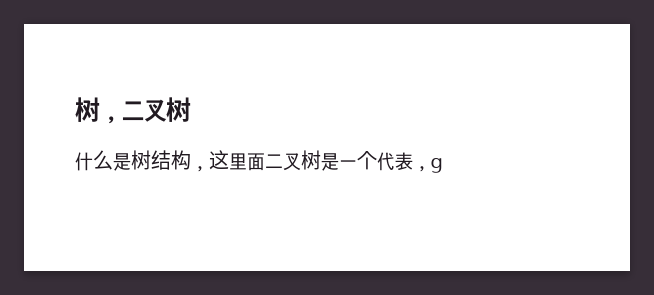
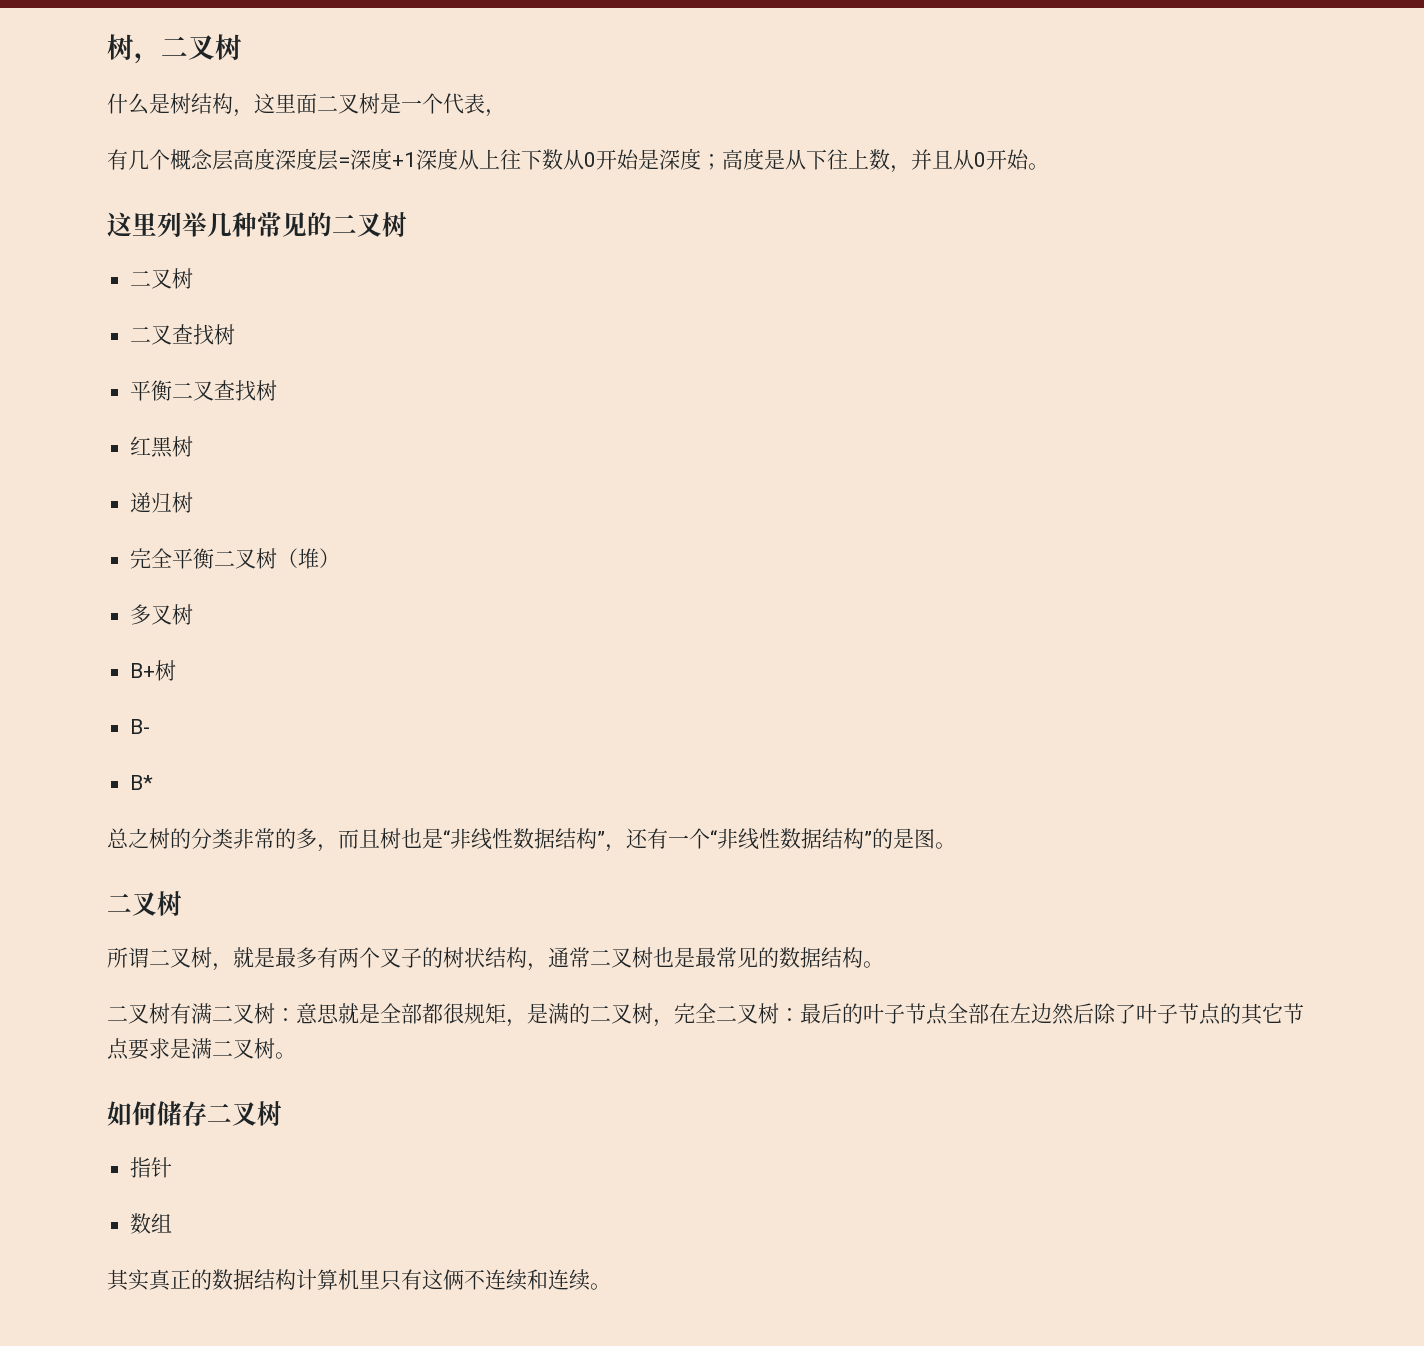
- 什么是树结构，这里面二叉树是一个代表，g
+ 什么是树结构，这里面二叉树是一个代表，
+ 有几个概念层高度深度层=深度+1深度从上往下数从0开始是深度；高度是从下往上数，并且从0开始。
+ 这里列举几种常见的二叉树
+ 二叉树
+ 二叉查找树
+ 平衡二叉查找树
+ 红黑树
+ 递归树
+ 完全平衡二叉树（堆）
+ 多叉树
+ B+树
+ B-
+ B*
+ 总之树的分类非常的多，而且树也是“非线性数据结构”，还有一个“非线性数据结构”的是图。
+ 二叉树
+ 所谓二叉树，就是最多有两个叉子的树状结构，通常二叉树也是最常见的数据结构。
+ 二叉树有满二叉树：意思就是全部都很规矩，是满的二叉树，完全二叉树：最后的叶子节点全部在左边然后除了叶子节点的其它节点要求是满二叉树。
+ 如何储存二叉树
+ 指针
+ 数组
+ 其实真正的数据结构计算机里只有这俩不连续和连续。

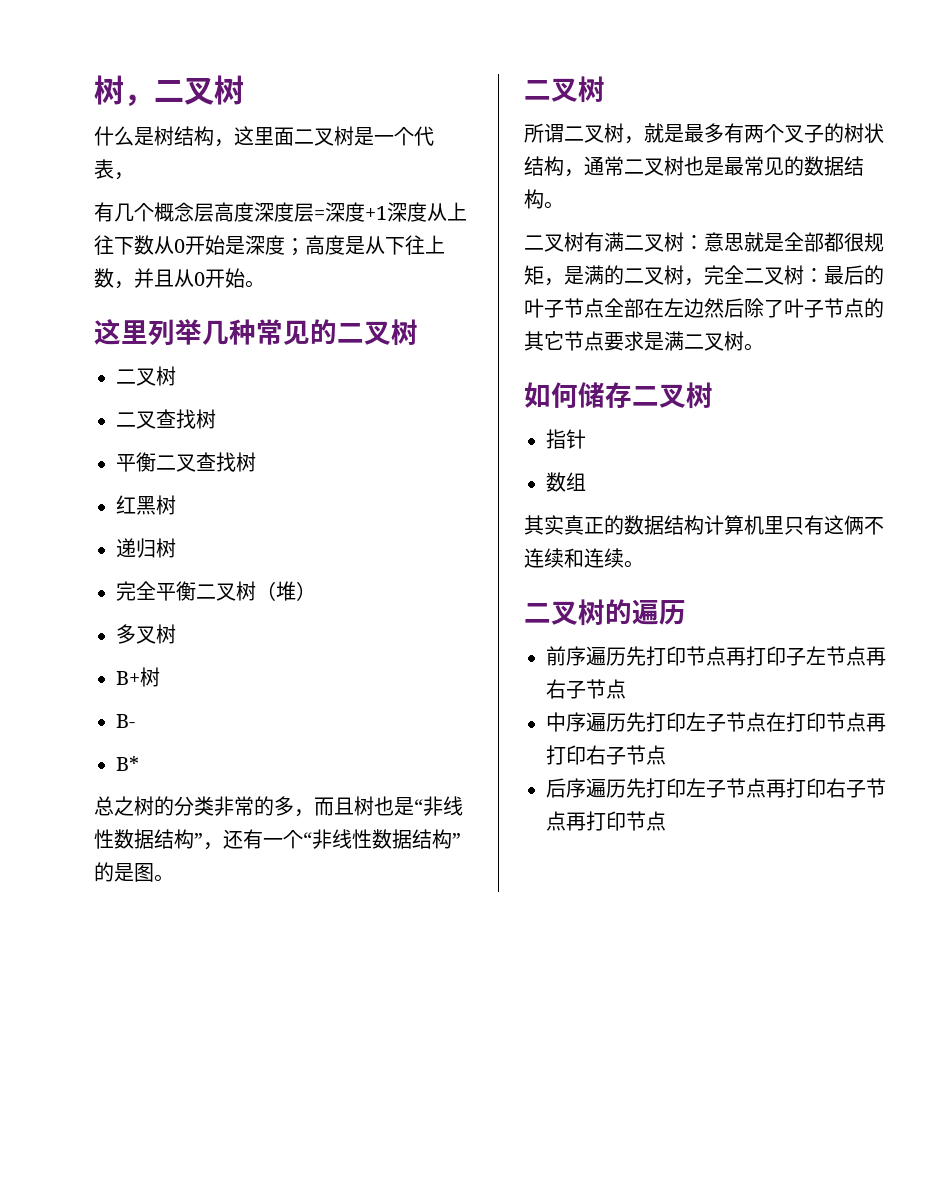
+ 二叉树的遍历
+ 前序遍历先打印节点再打印子左节点再右子节点
+ 中序遍历先打印左子节点在打印节点再打印右子节点
+ 后序遍历先打印左子节点再打印右子节点再打印节点

